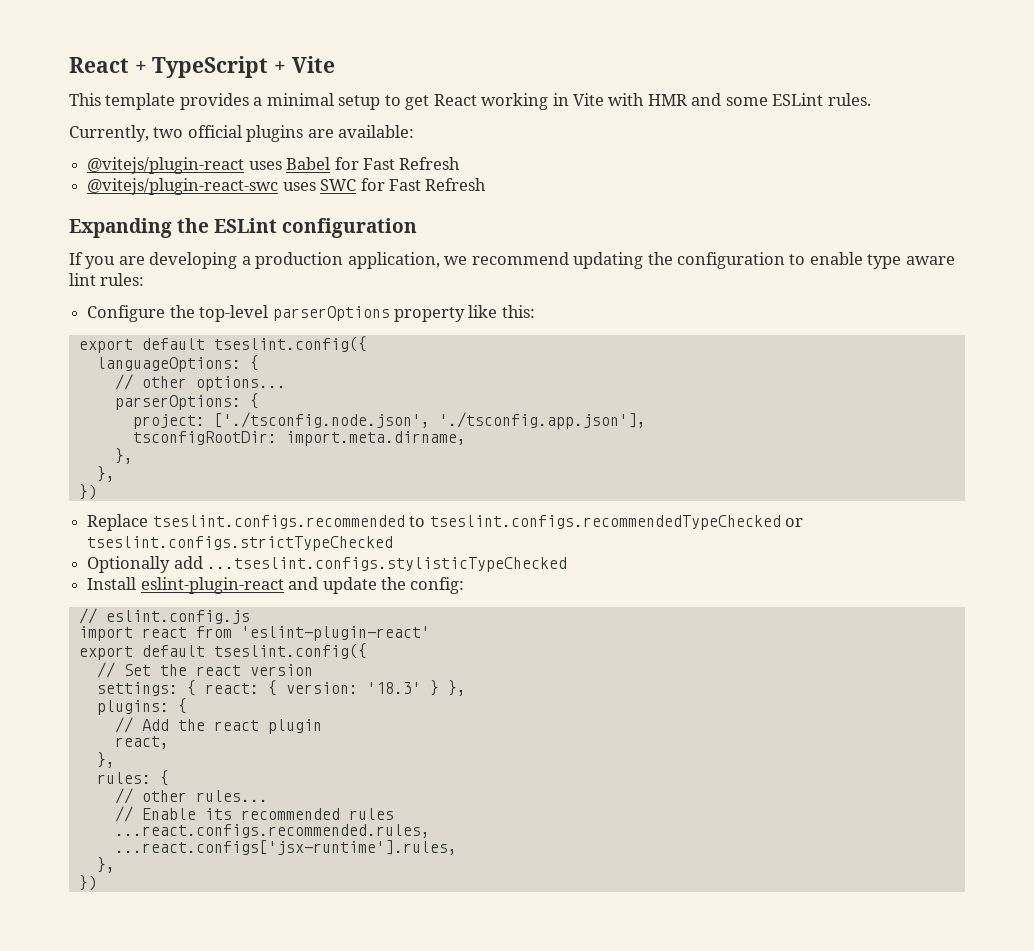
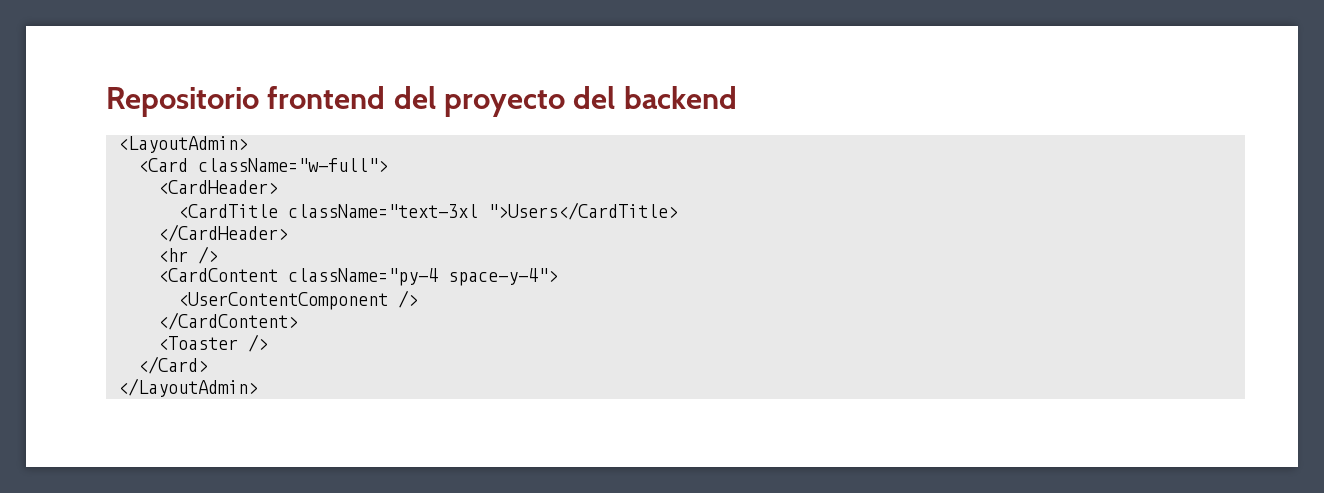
- React + TypeScript + Vite
- This template provides a minimal setup to get React working in Vite with HMR and some ESLint rules.
- Currently, two official plugins are available:
- @vitejs/plugin-react uses Babel for Fast Refresh
- @vitejs/plugin-react-swc uses SWC for Fast Refresh
- Expanding the ESLint configuration
- If you are developing a production application, we recommend updating the configuration to enable type aware lint rules:
- Configure the top-level parserOptions property like this:
- export default tseslint.config({
- languageOptions: {
- // other options...
- parserOptions: {
- project: ['./tsconfig.node.json', './tsconfig.app.json'],
- tsconfigRootDir: import.meta.dirname,
- },
- },
- })
- Replace tseslint.configs.recommended to tseslint.configs.recommendedTypeChecked or tseslint.configs.strictTypeChecked
- Optionally add ...tseslint.configs.stylisticTypeChecked
- Install eslint-plugin-react and update the config:
- // eslint.config.js
- import react from 'eslint-plugin-react'
- export default tseslint.config({
- // Set the react version
- settings: { react: { version: '18.3' } },
- plugins: {
- // Add the react plugin
- react,
- },
- rules: {
- // other rules...
- // Enable its recommended rules
- ...react.configs.recommended.rules,
- ...react.configs['jsx-runtime'].rules,
- },
- })
+ Repositorio frontend del proyecto del backend
+ <LayoutAdmin>
+ <Card className="w-full">
+ <CardHeader>
+ <CardTitle className="text-3xl ">Users</CardTitle>
+ </CardHeader>
+ <hr />
+ <CardContent className="py-4 space-y-4">
+ <UserContentComponent />
+ </CardContent>
+ <Toaster />
+ </Card>
+ </LayoutAdmin>

